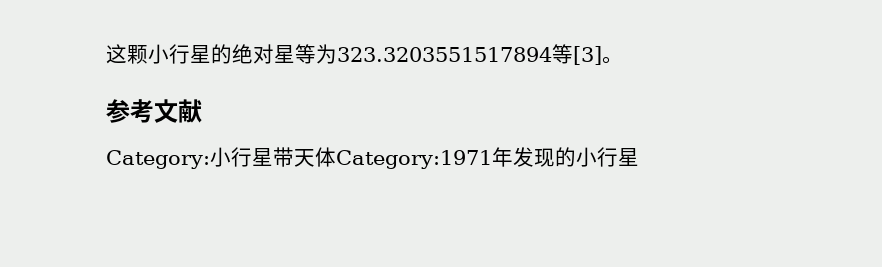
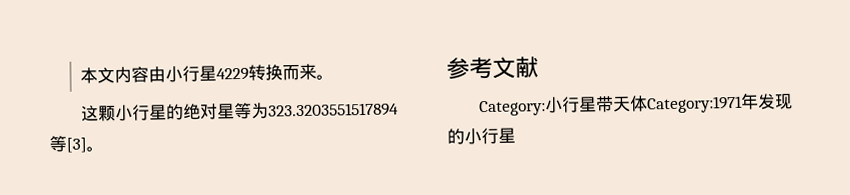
+ 本文内容由小行星4229转换而来。

